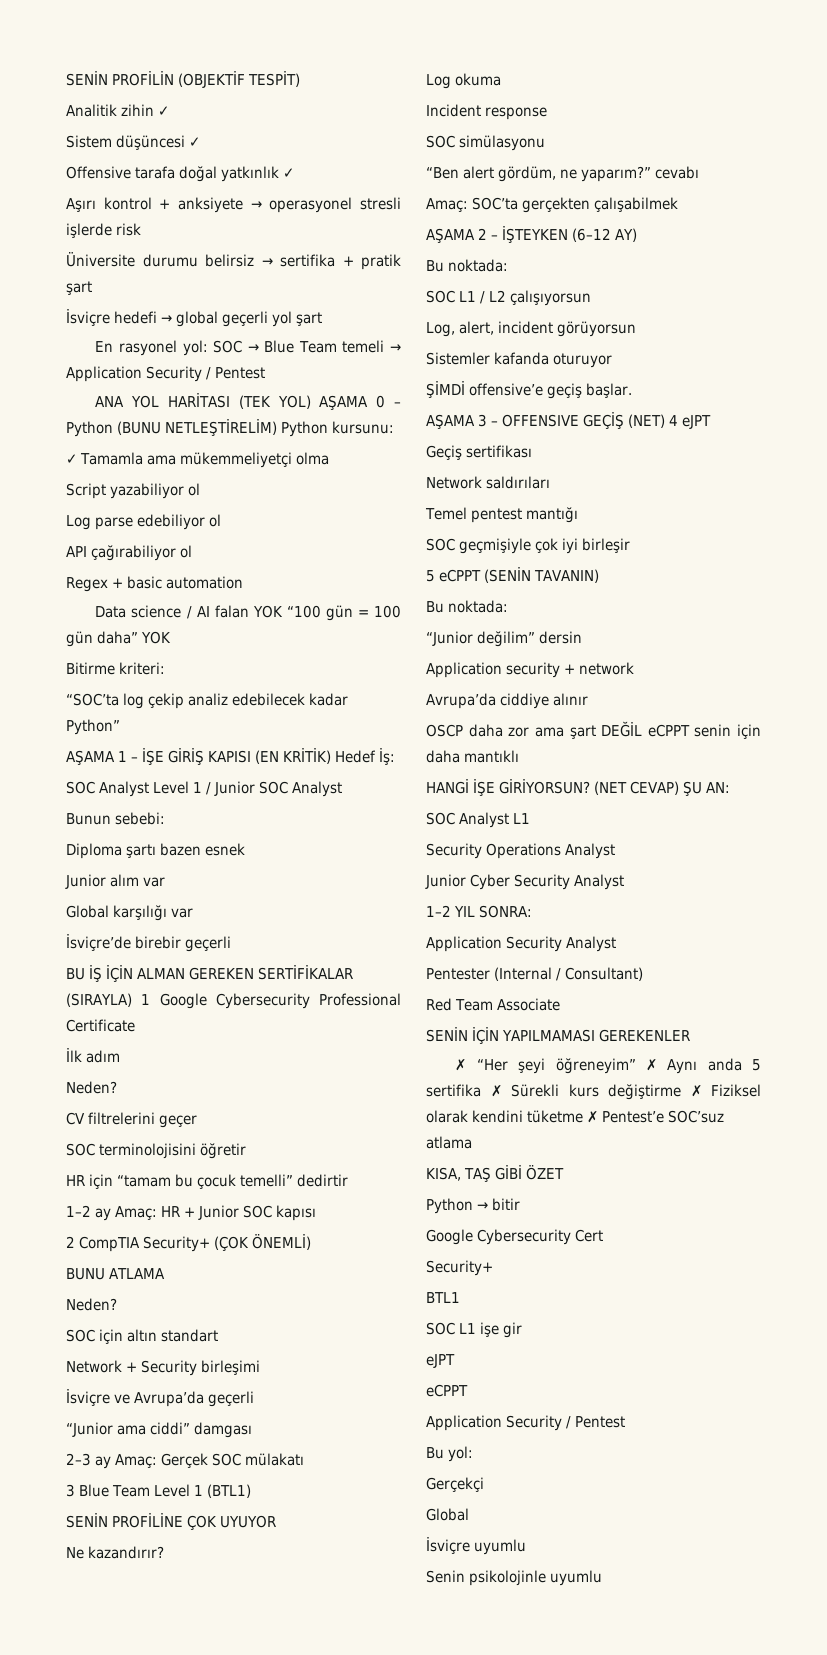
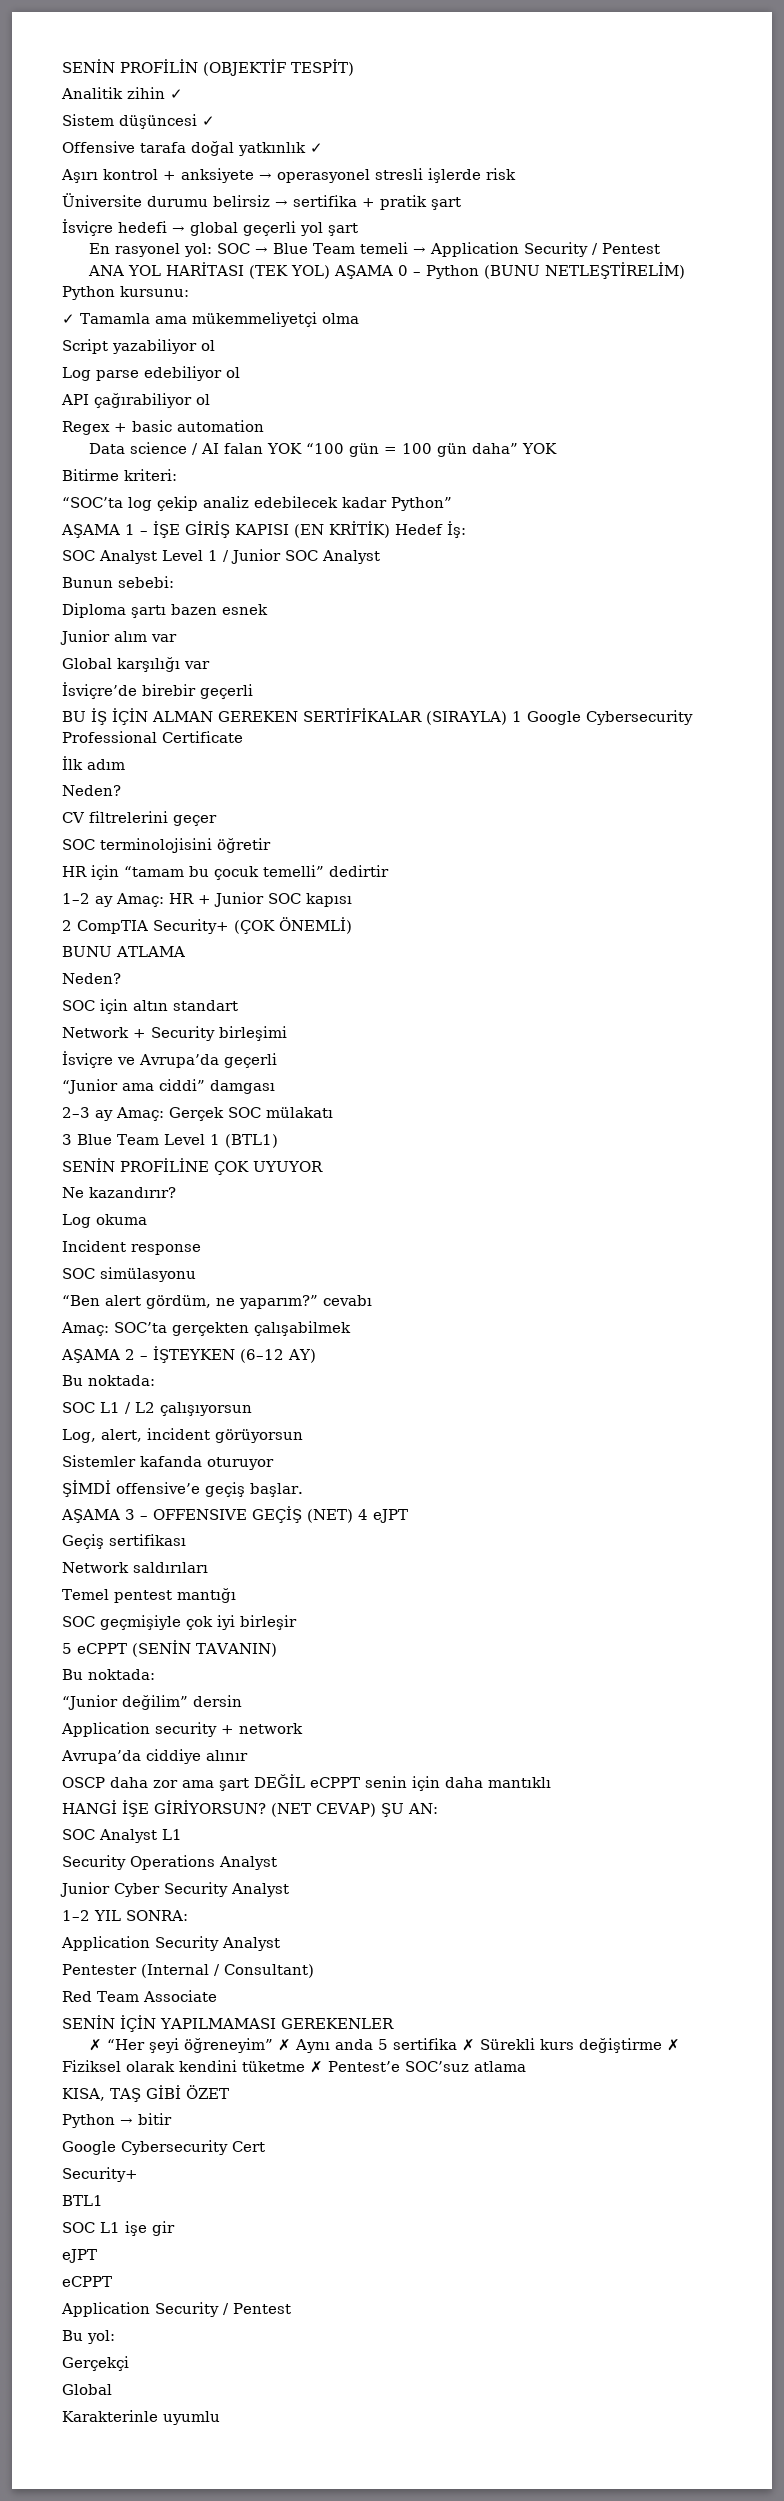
- İsviçre uyumlu
- Senin psikolojinle uyumlu
+ Karakterinle uyumlu

